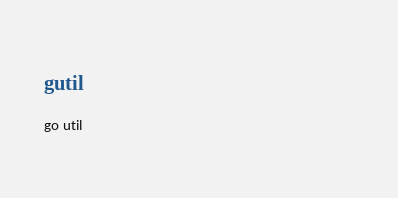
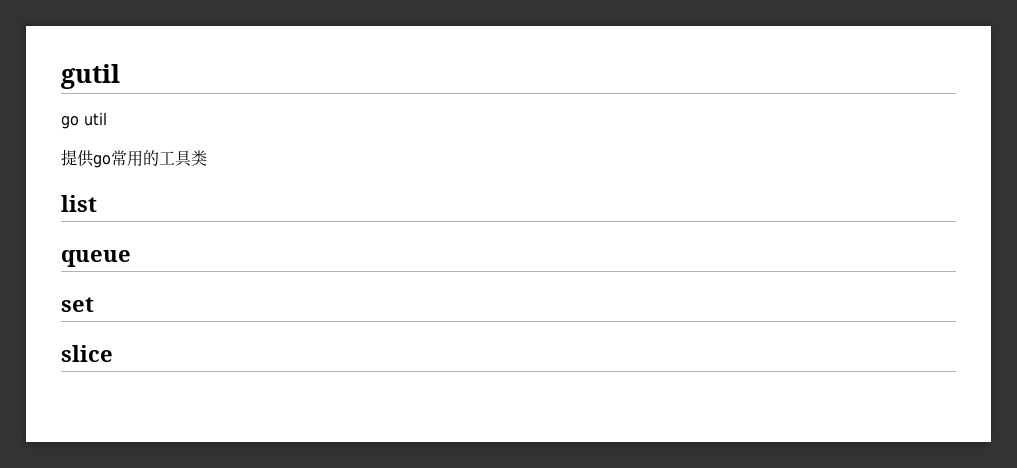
+ 提供go常用的工具类
+ list
+ queue
+ set
+ slice

